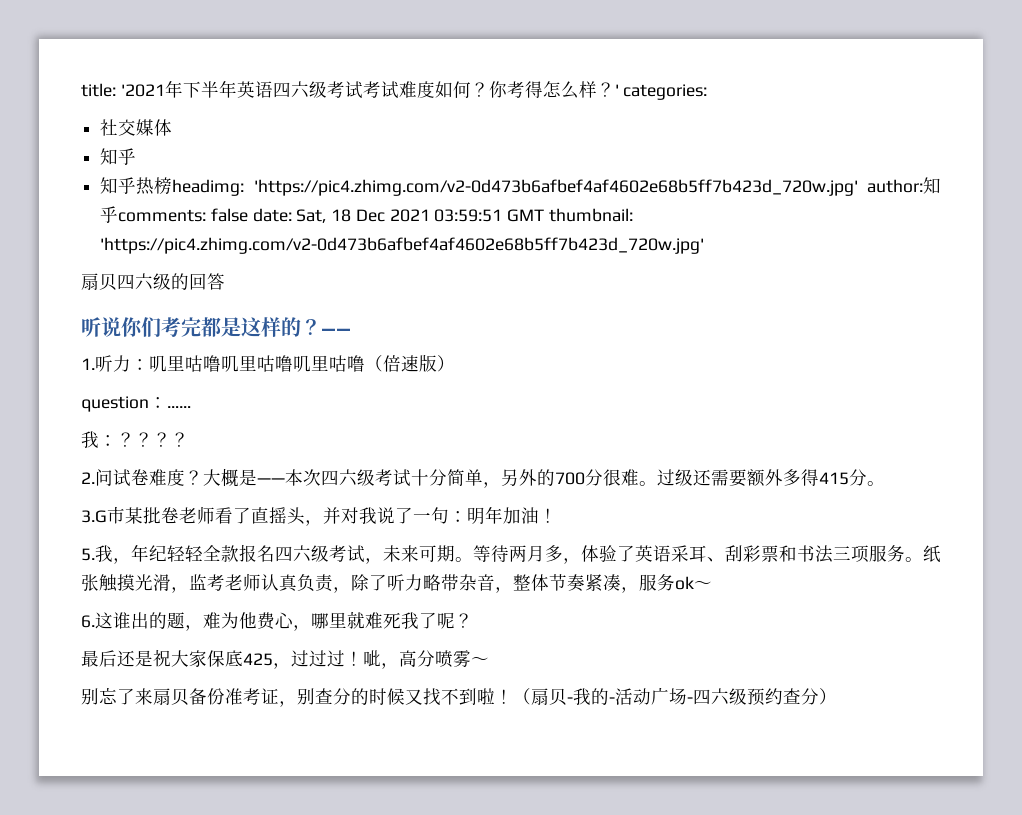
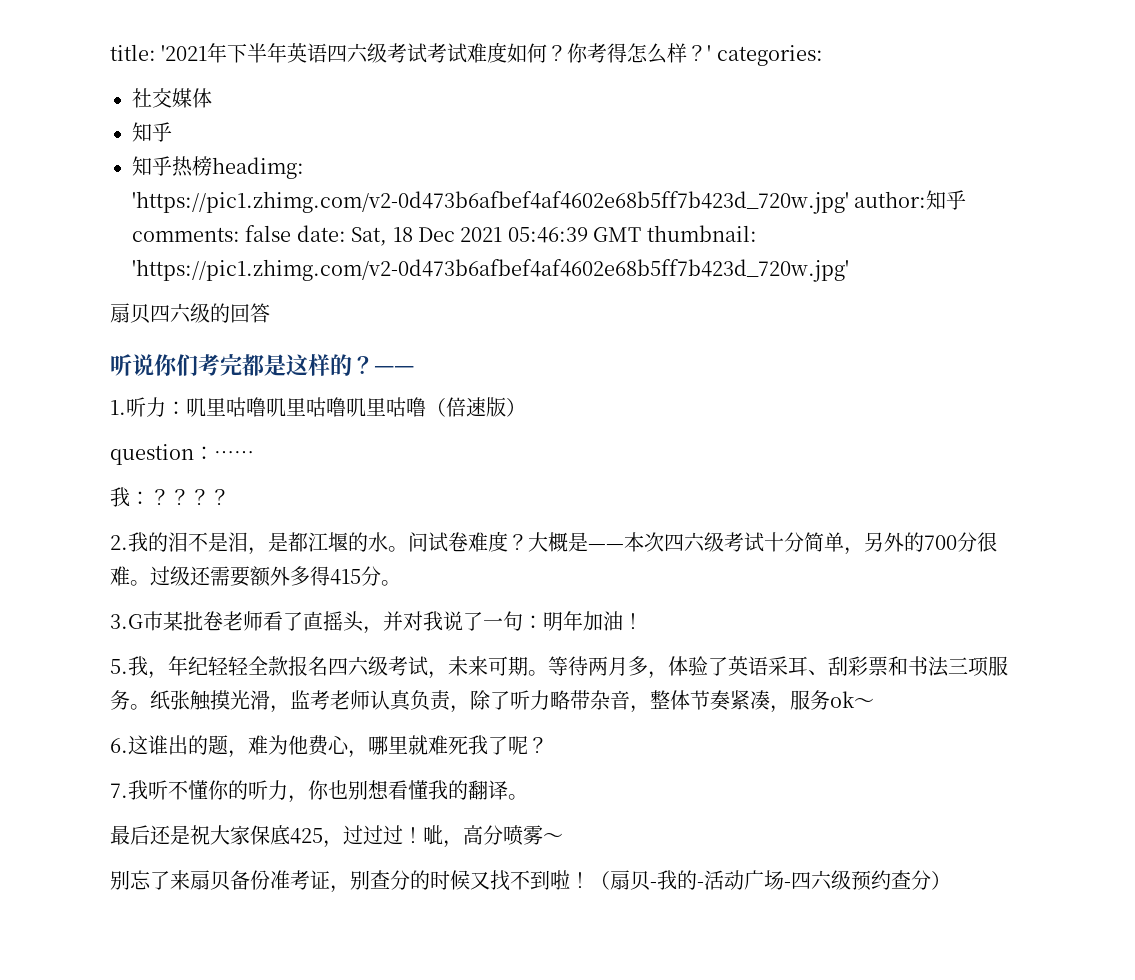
- 知乎热榜headimg: 'https://pic4.zhimg.com/v2-0d473b6afbef4af4602e68b5ff7b423d_720w.jpg' author:知乎comments: false date: Sat, 18 Dec 2021 03:59:51 GMT thumbnail: 'https://pic4.zhimg.com/v2-0d473b6afbef4af4602e68b5ff7b423d_720w.jpg'
+ 知乎热榜headimg: 'https://pic1.zhimg.com/v2-0d473b6afbef4af4602e68b5ff7b423d_720w.jpg' author:知乎comments: false date: Sat, 18 Dec 2021 05:46:39 GMT thumbnail: 'https://pic1.zhimg.com/v2-0d473b6afbef4af4602e68b5ff7b423d_720w.jpg'
- 2.问试卷难度？
+ 2.我的泪不是泪，是都江堰的水。问试卷难度？
+ 7.我听不懂你的听力，你也别想看懂我的翻译。

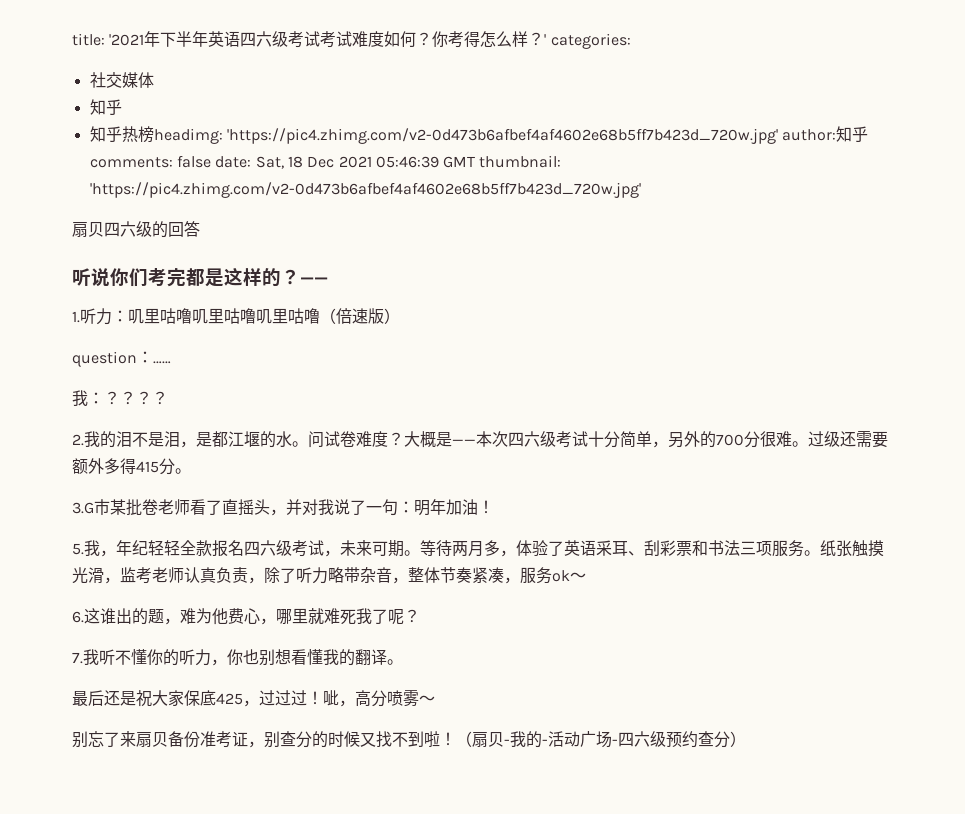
- 知乎热榜headimg: 'https://pic1.zhimg.com/v2-0d473b6afbef4af4602e68b5ff7b423d_720w.jpg' author:知乎comments: false date: Sat, 18 Dec 2021 05:46:39 GMT thumbnail: 'https://pic1.zhimg.com/v2-0d473b6afbef4af4602e68b5ff7b423d_720w.jpg'
+ 知乎热榜headimg: 'https://pic4.zhimg.com/v2-0d473b6afbef4af4602e68b5ff7b423d_720w.jpg' author:知乎comments: false date: Sat, 18 Dec 2021 05:46:39 GMT thumbnail: 'https://pic4.zhimg.com/v2-0d473b6afbef4af4602e68b5ff7b423d_720w.jpg'

